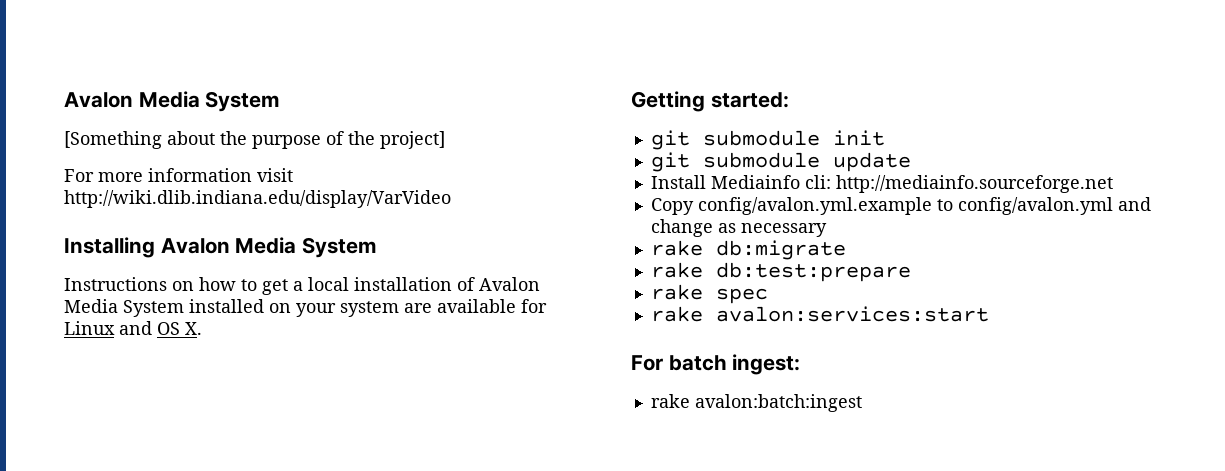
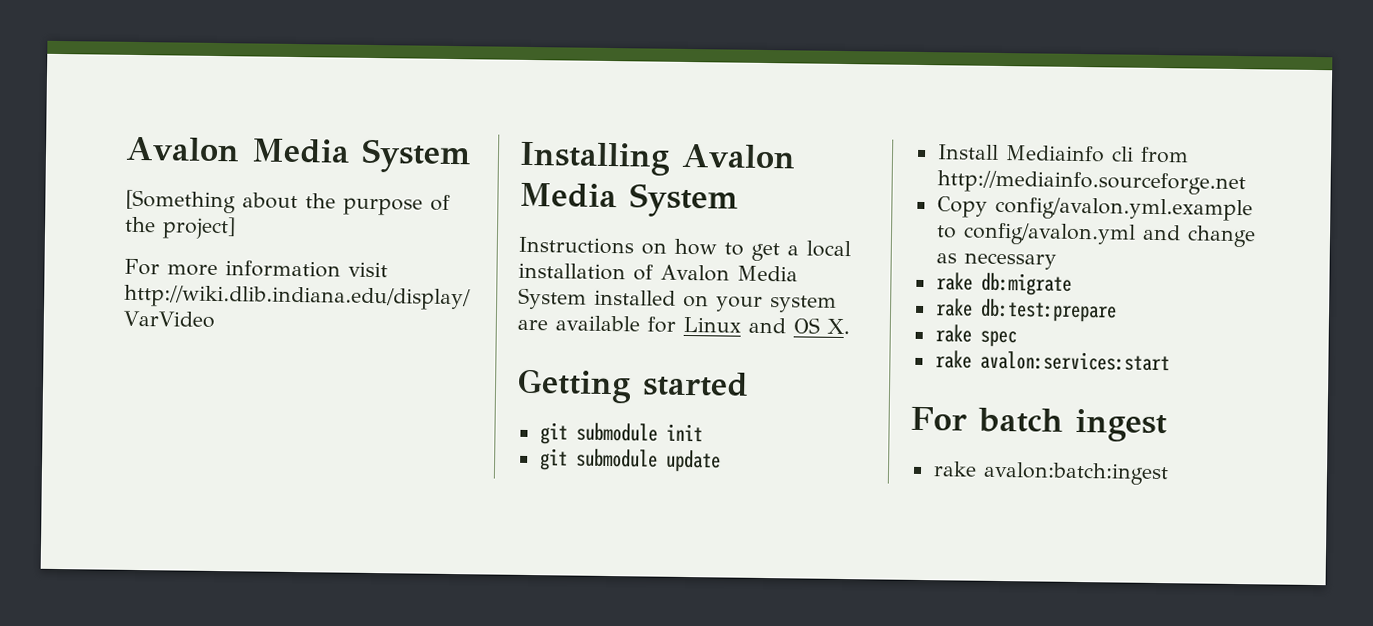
- Getting started:
+ Getting started
- Install Mediainfo cli: http://mediainfo.sourceforge.net
+ Install Mediainfo cli from http://mediainfo.sourceforge.net
- For batch ingest:
+ For batch ingest

